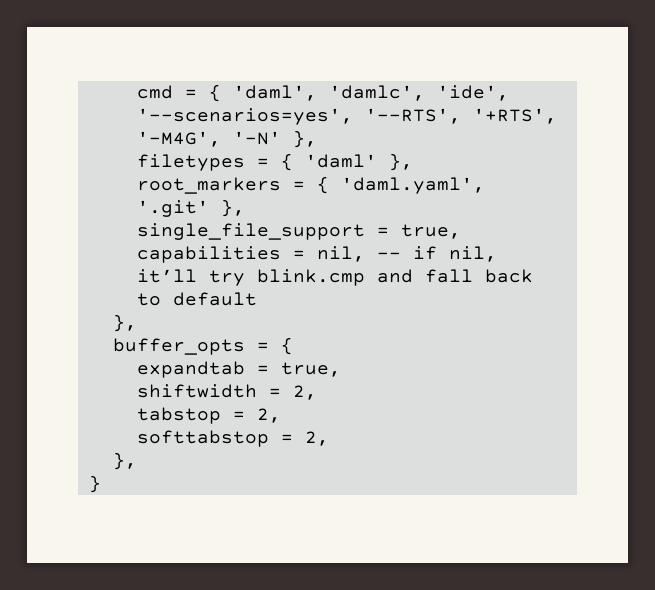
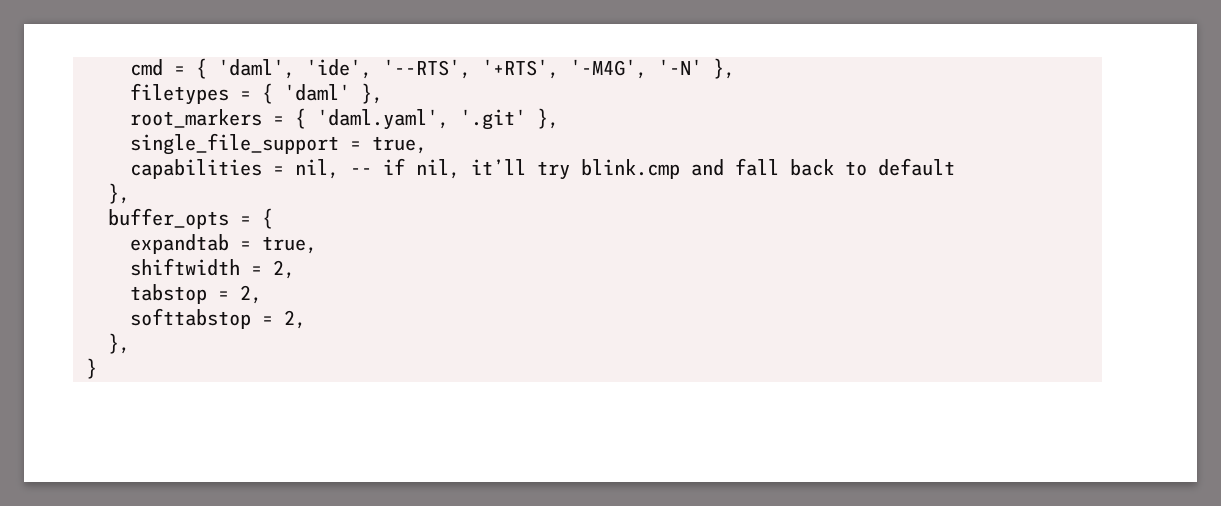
- cmd = { 'daml', 'damlc', 'ide', '--scenarios=yes', '--RTS', '+RTS', '-M4G', '-N' },
+ cmd = { 'daml', 'ide', '--RTS', '+RTS', '-M4G', '-N' },

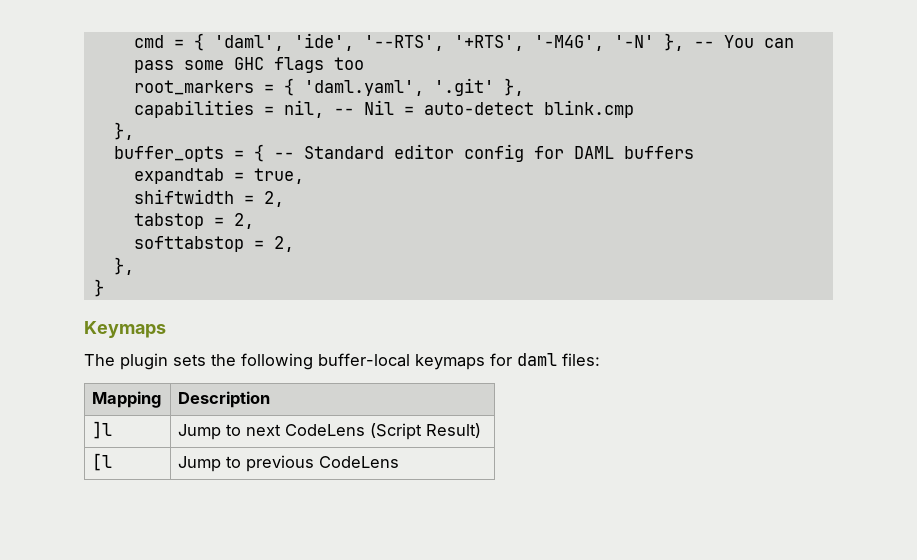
- cmd = { 'daml', 'ide', '--RTS', '+RTS', '-M4G', '-N' },
- filetypes = { 'daml' },
+ cmd = { 'daml', 'ide', '--RTS', '+RTS', '-M4G', '-N' }, -- You can pass some GHC flags too
- single_file_support = true,
- capabilities = nil, -- if nil, it’ll try blink.cmp and fall back to default
+ capabilities = nil, -- Nil = auto-detect blink.cmp
  },
- buffer_opts = {
+ buffer_opts = { -- Standard editor config for DAML buffers
+ Keymaps
+ The plugin sets the following buffer-local keymaps for daml files:
+ Mapping | Description
+ ]l | Jump to next CodeLens (Script Result)
+ [l | Jump to previous CodeLens

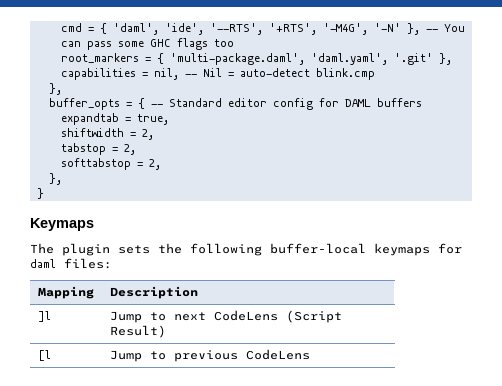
- root_markers = { 'daml.yaml', '.git' },
+ root_markers = { 'multi-package.daml', 'daml.yaml', '.git' },

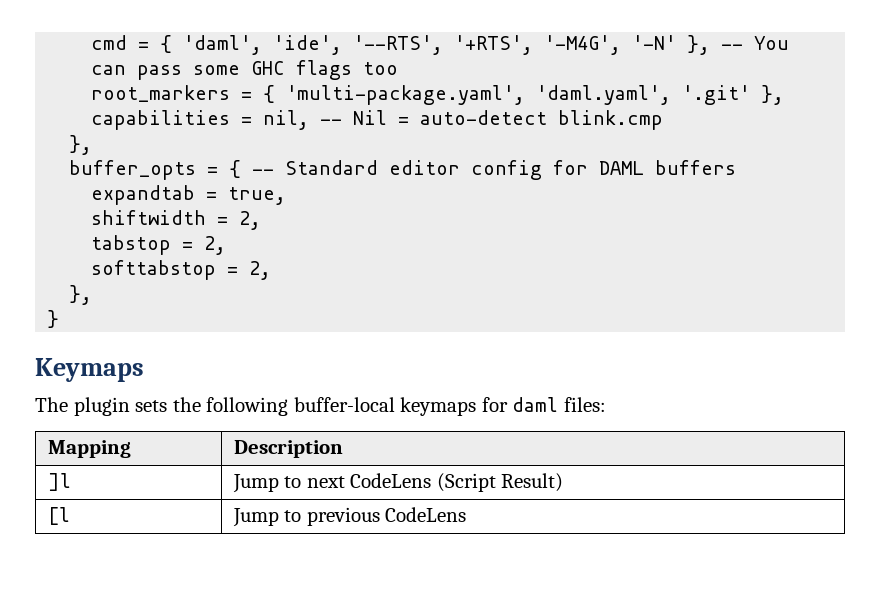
- root_markers = { 'multi-package.daml', 'daml.yaml', '.git' },
+ root_markers = { 'multi-package.yaml', 'daml.yaml', '.git' },

